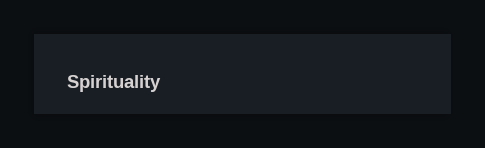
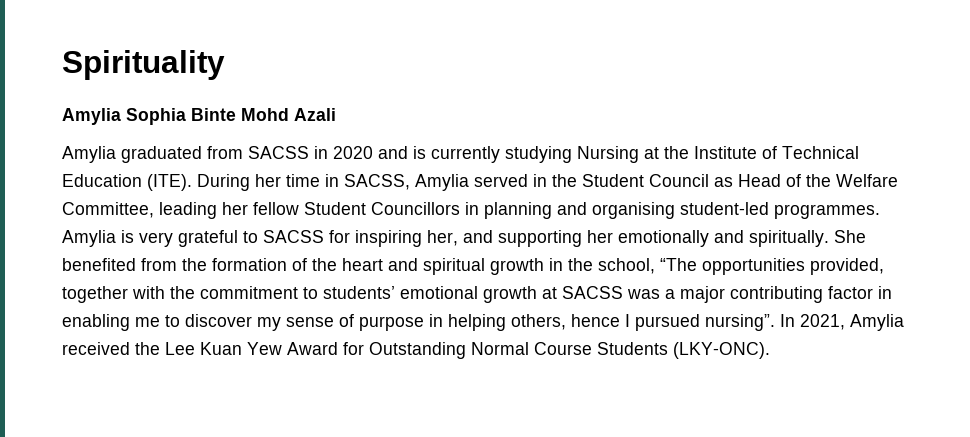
+ Amylia Sophia Binte Mohd Azali
+ Amylia graduated from SACSS in 2020 and is currently studying Nursing at the Institute of Technical Education (ITE). During her time in SACSS, Amylia served in the Student Council as Head of the Welfare Committee, leading her fellow Student Councillors in planning and organising student-led programmes. Amylia is very grateful to SACSS for inspiring her, and supporting her emotionally and spiritually. She benefited from the formation of the heart and spiritual growth in the school, “The opportunities provided, together with the commitment to students’ emotional growth at SACSS was a major contributing factor in enabling me to discover my sense of purpose in helping others, hence I pursued nursing”. In 2021, Amylia received the Lee Kuan Yew Award for Outstanding Normal Course Students (LKY-ONC).

